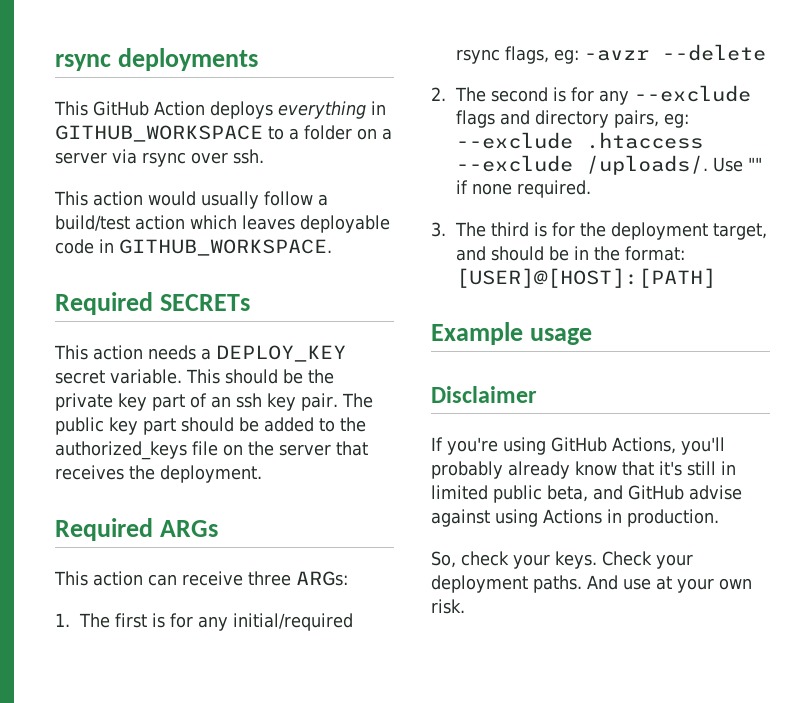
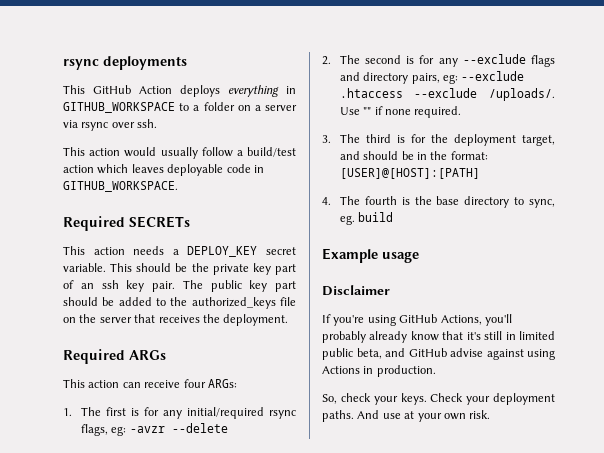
- This action can receive three ARGs:
+ This action can receive four ARGs:
+ 4. The fourth is the base directory to sync, eg. build

